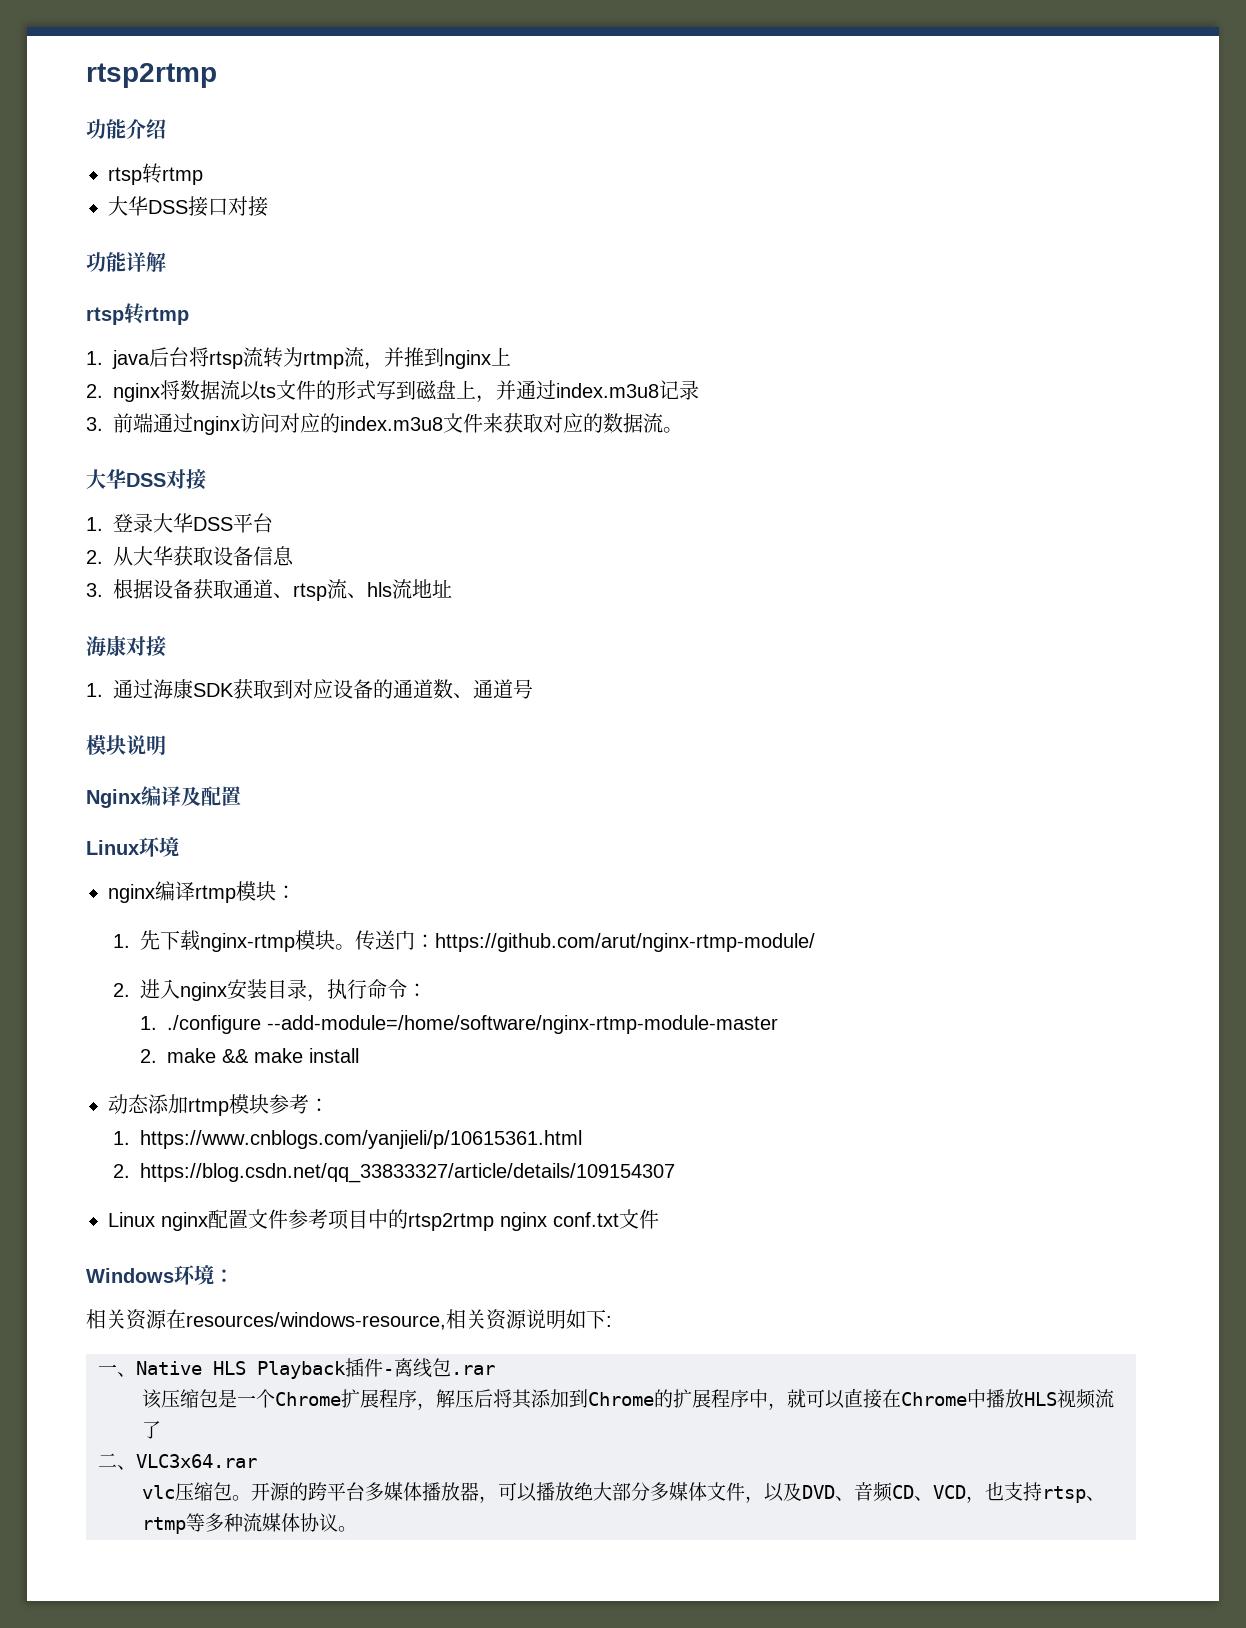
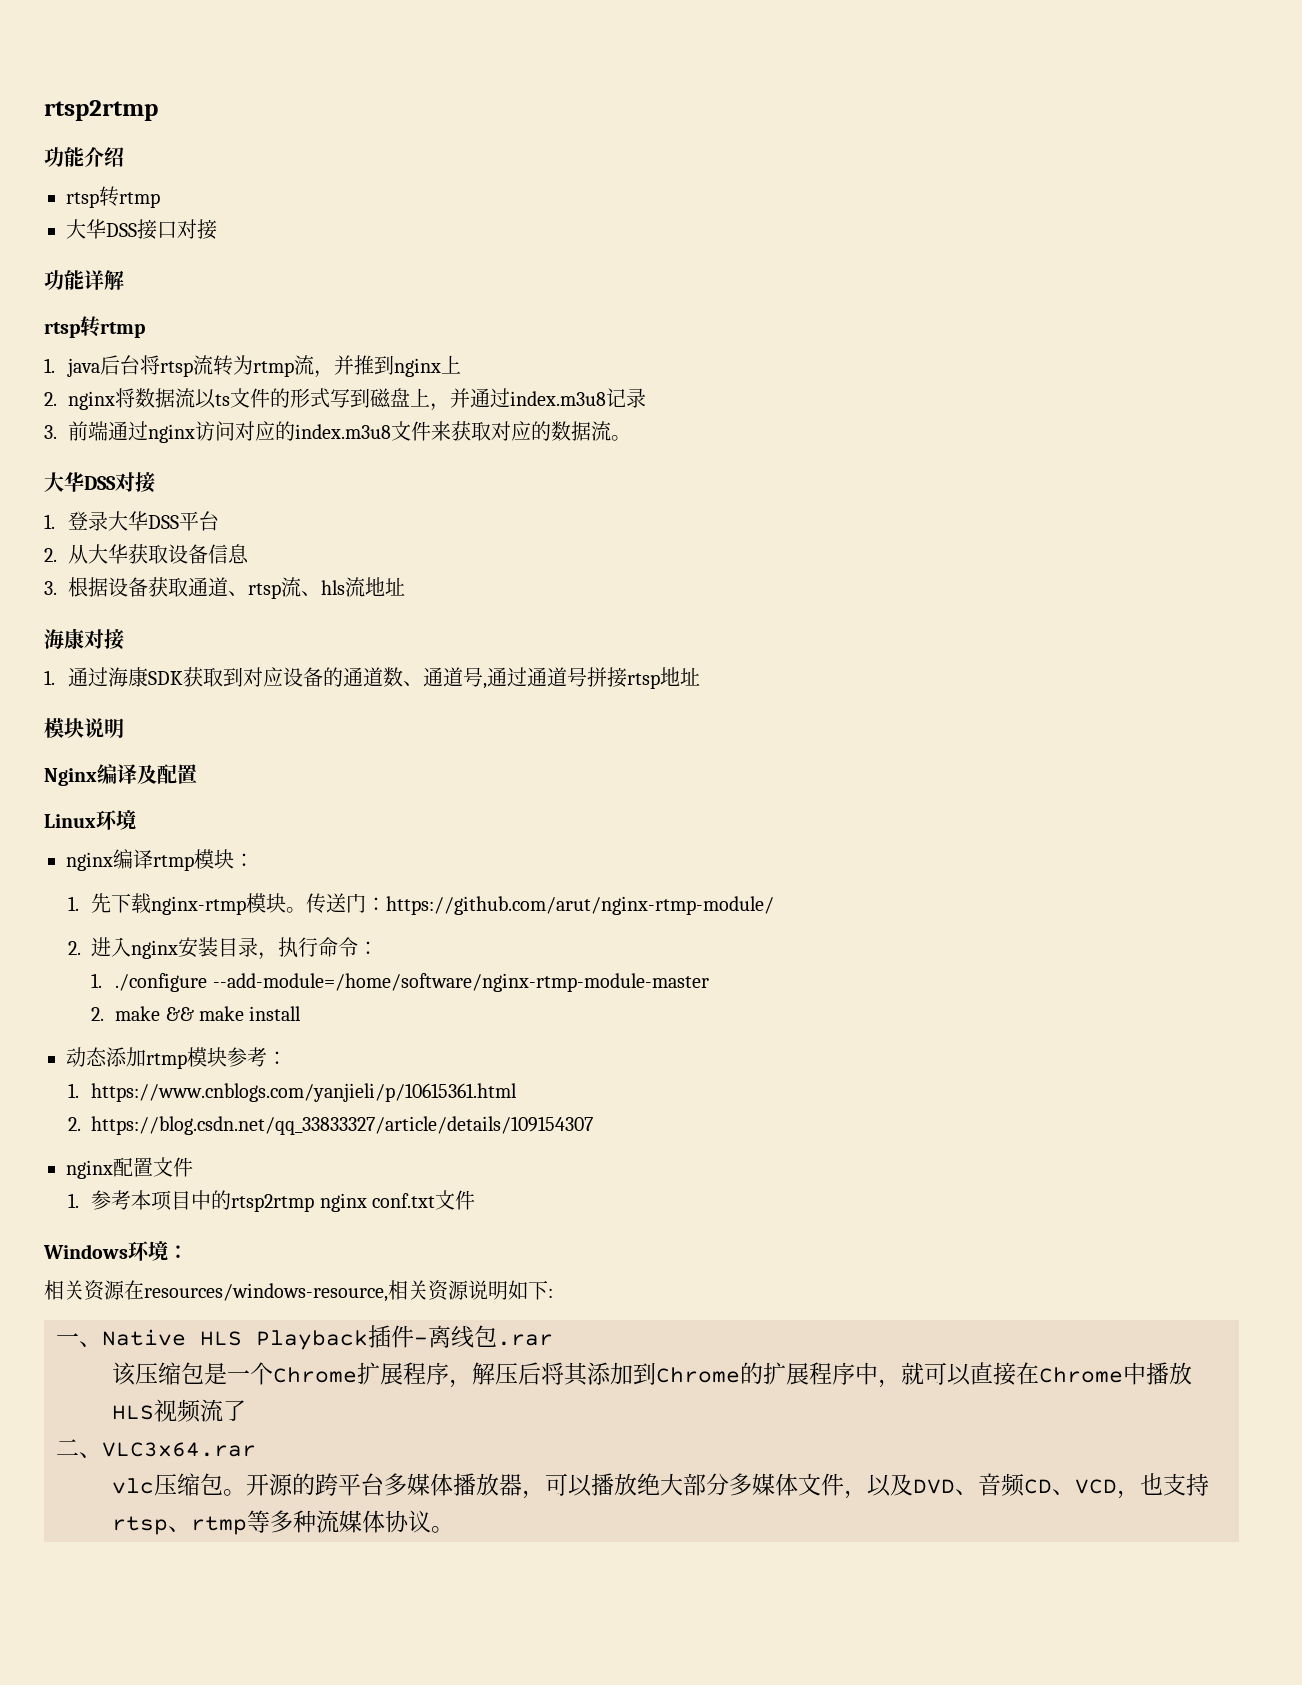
- 1.通过海康SDK获取到对应设备的通道数、通道号
+ 1.通过海康SDK获取到对应设备的通道数、通道号,通过通道号拼接rtsp地址
- Linux nginx配置文件参考项目中的rtsp2rtmp nginx conf.txt文件
+ nginx配置文件
+ 1.参考本项目中的rtsp2rtmp nginx conf.txt文件

